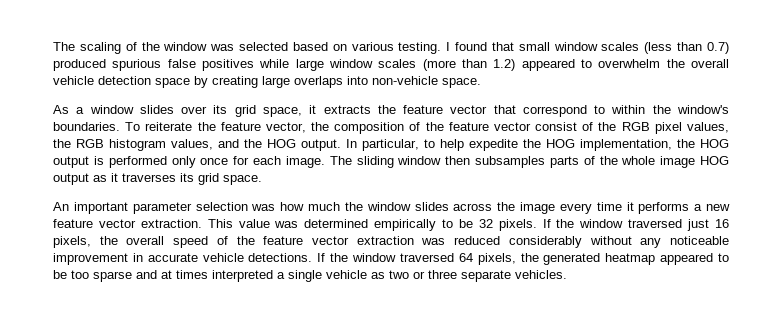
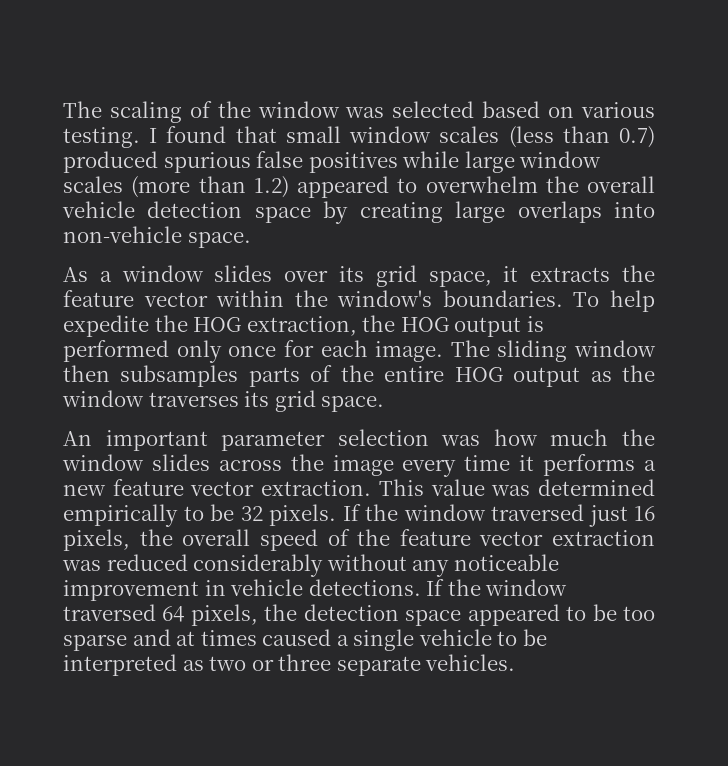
- As a window slides over its grid space, it extracts the feature vector that correspond to within the window's boundaries.
+ As a window slides over its grid space, it extracts the feature vector within the window's boundaries.
- To reiterate the feature vector, the composition of the feature vector consist of the RGB pixel values, the RGB histogram values, and the HOG output. In particular, to help expedite the HOG implementation, the HOG output is performed only once for each image.
+ To help expedite the HOG extraction, the HOG output is performed only once for each image.
- The sliding window then subsamples parts of the whole image HOG output as it traverses its grid space.
+ The sliding window then subsamples parts of the entire HOG output as the window traverses its grid space.
- If the window traversed just 16 pixels, the overall speed of the feature vector extraction was reduced considerably without any noticeable improvement in accurate vehicle detections.
+ If the window traversed just 16 pixels, the overall speed of the feature vector extraction was reduced considerably without any noticeable improvement in vehicle detections.
- If the window traversed 64 pixels, the generated heatmap appeared to be too sparse and at times interpreted a single vehicle as two or three separate vehicles.
+ If the window traversed 64 pixels, the detection space appeared to be too sparse and at times caused a single vehicle to be interpreted as two or three separate vehicles.

